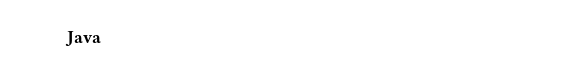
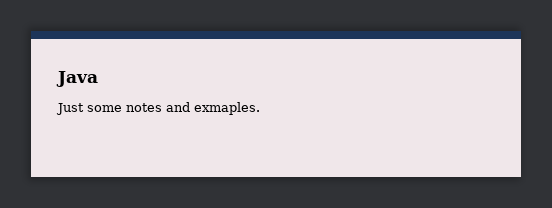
+ Just some notes and exmaples.

